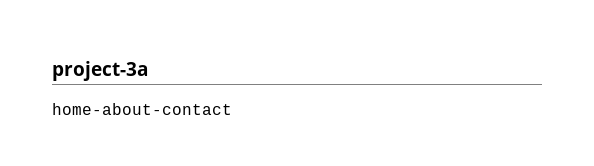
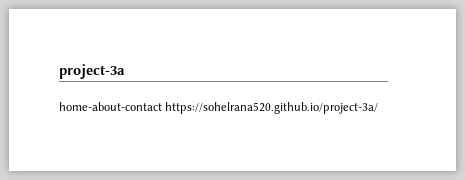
- home-about-contact
+ home-about-contact https://sohelrana520.github.io/project-3a/

